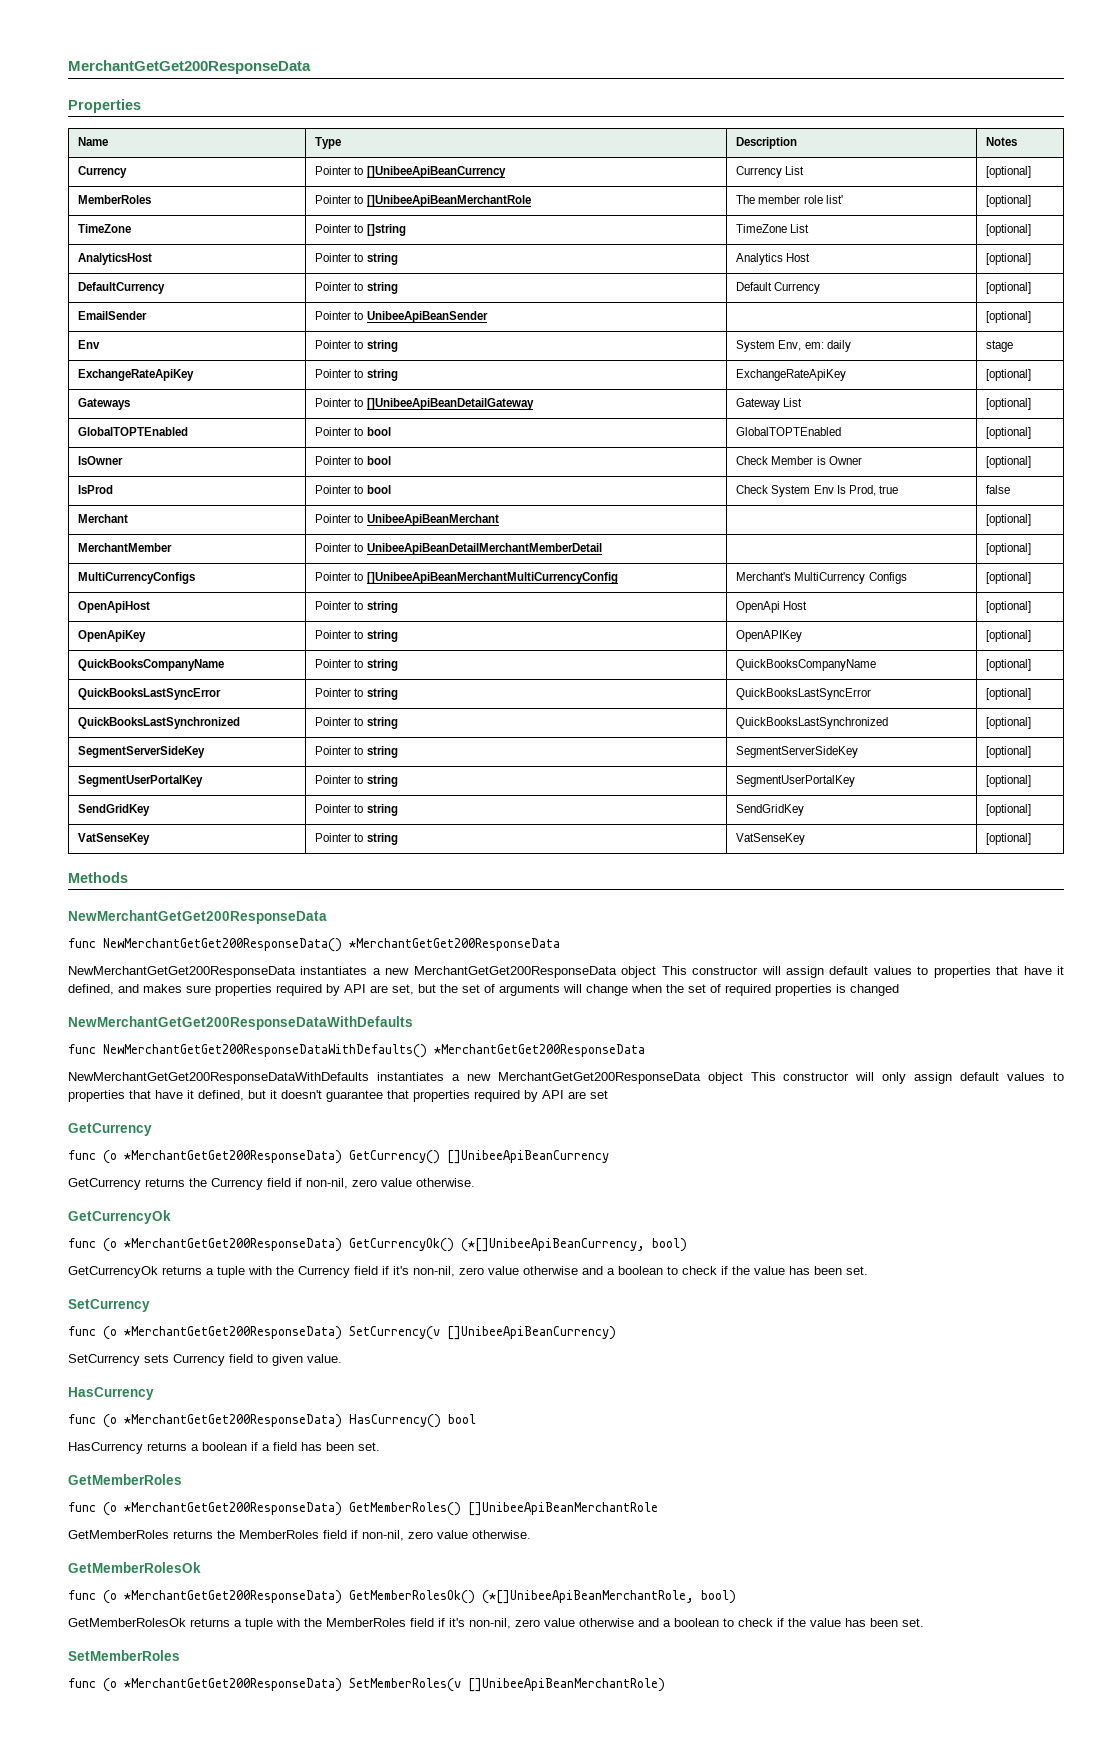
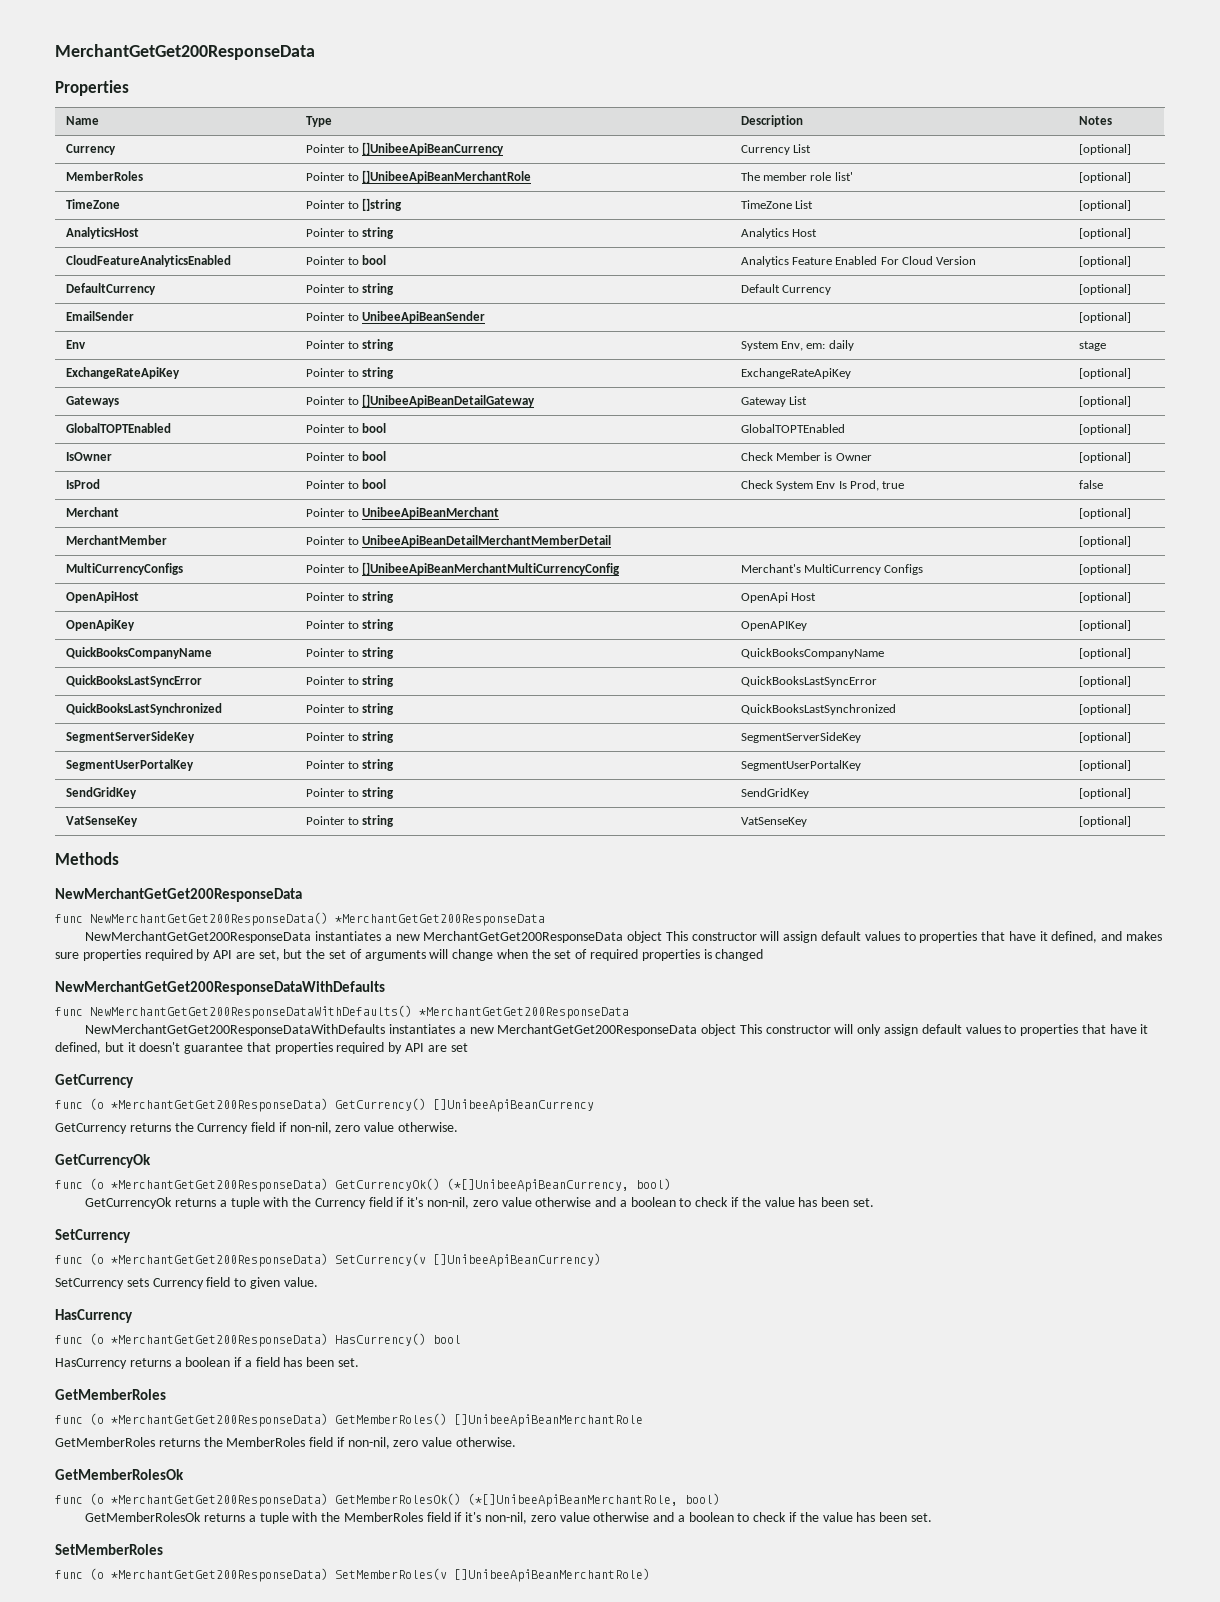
+ CloudFeatureAnalyticsEnabled | Pointer to bool | Analytics Feature Enabled For Cloud Version | [optional]

